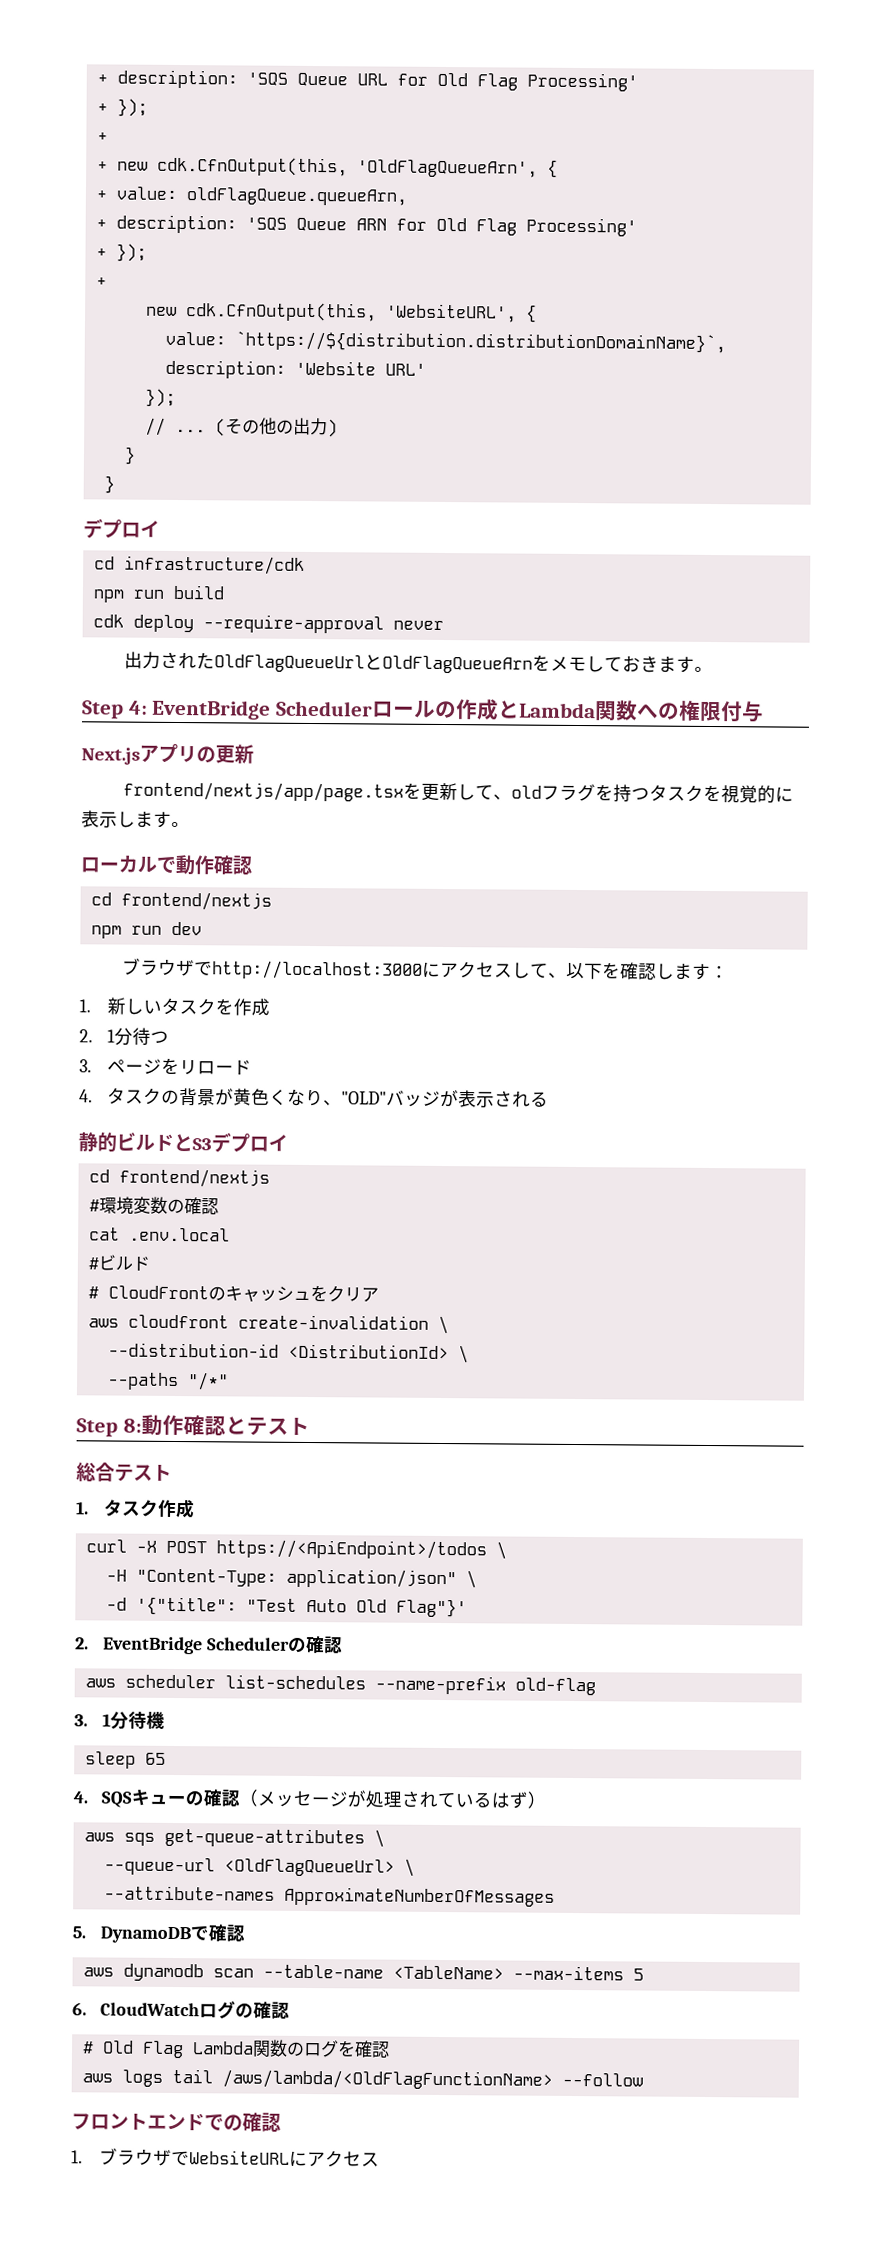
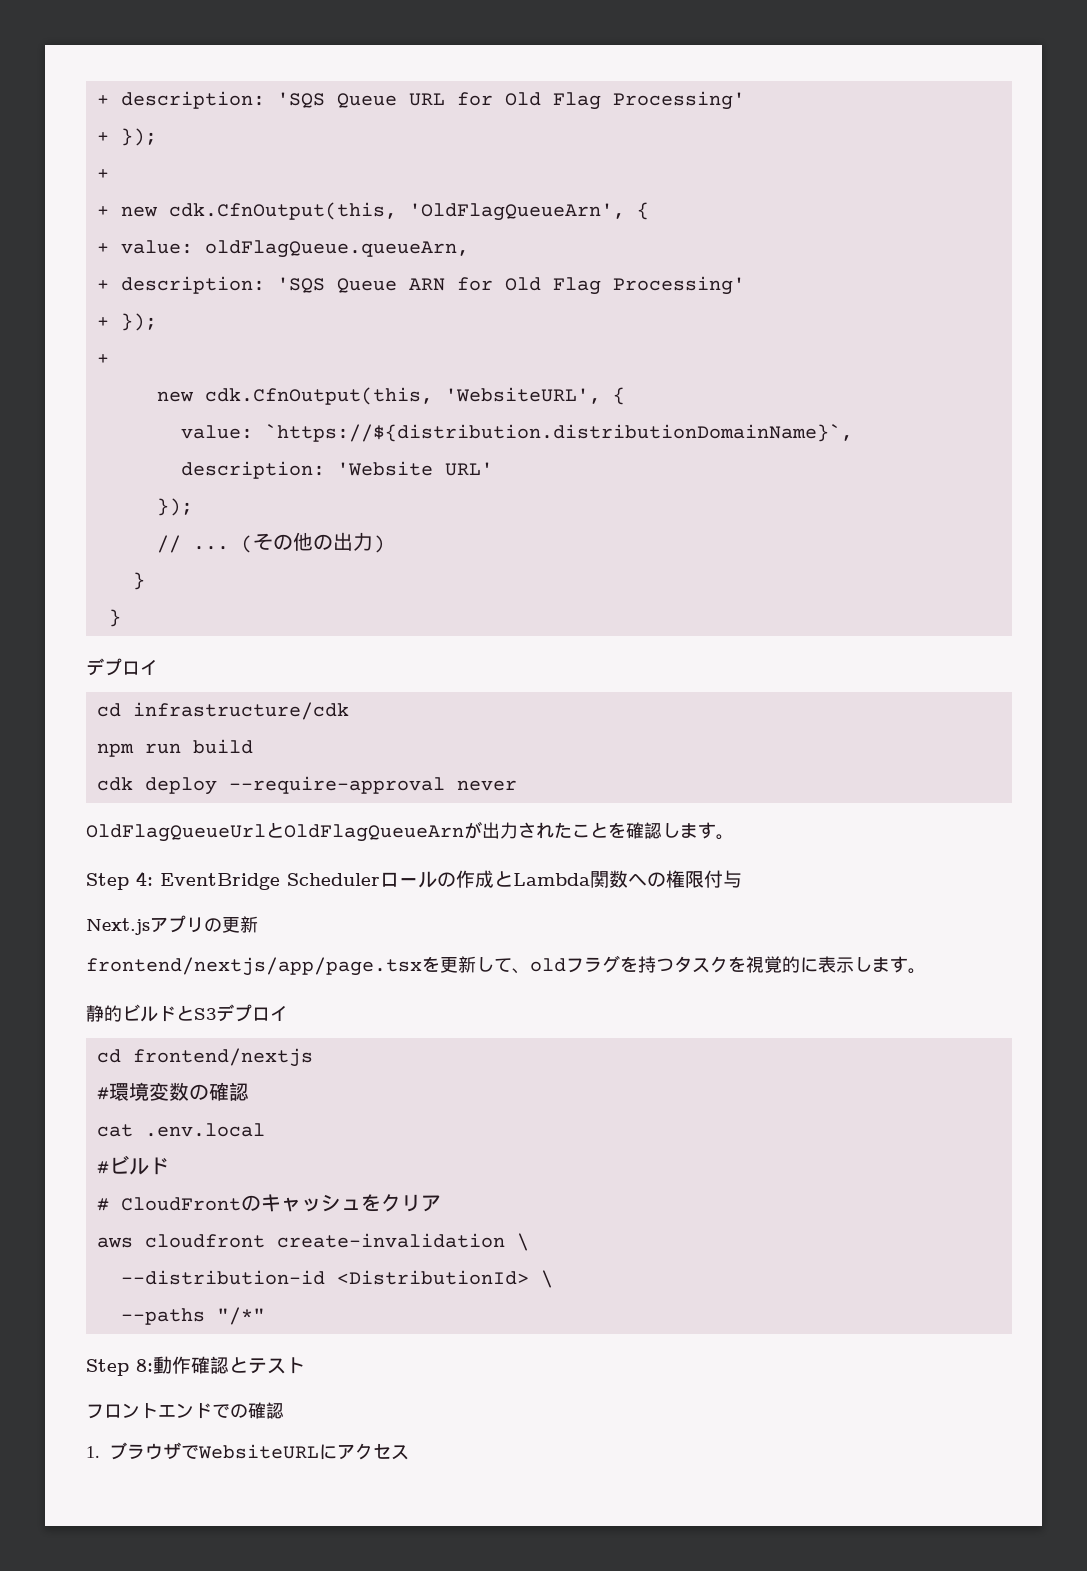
- 出力されたOldFlagQueueUrlとOldFlagQueueArnをメモしておきます。
+ OldFlagQueueUrlとOldFlagQueueArnが出力されたことを確認します。
- ローカルで動作確認
- cd frontend/nextjs
- npm run dev
- ブラウザでhttp://localhost:3000にアクセスして、以下を確認します：
- 1.新しいタスクを作成
- 2. 1分待つ
- 3.ページをリロード
- 4.タスクの背景が黄色くなり、"OLD"バッジが表示される
- 総合テスト
- 1.タスク作成
- curl -X POST https://<ApiEndpoint>/todos \
- -H "Content-Type: application/json" \
- -d '{"title": "Test Auto Old Flag"}'
- 2. EventBridge Schedulerの確認
- aws scheduler list-schedules --name-prefix old-flag
- 3. 1分待機
- sleep 65
- 4. SQSキューの確認（メッセージが処理されているはず）
- aws sqs get-queue-attributes \
- --queue-url <OldFlagQueueUrl> \
- --attribute-names ApproximateNumberOfMessages
- 5. DynamoDBで確認
- aws dynamodb scan --table-name <TableName> --max-items 5
- 6. CloudWatchログの確認
- # Old Flag Lambda関数のログを確認
- aws logs tail /aws/lambda/<OldFlagFunctionName> --follow

